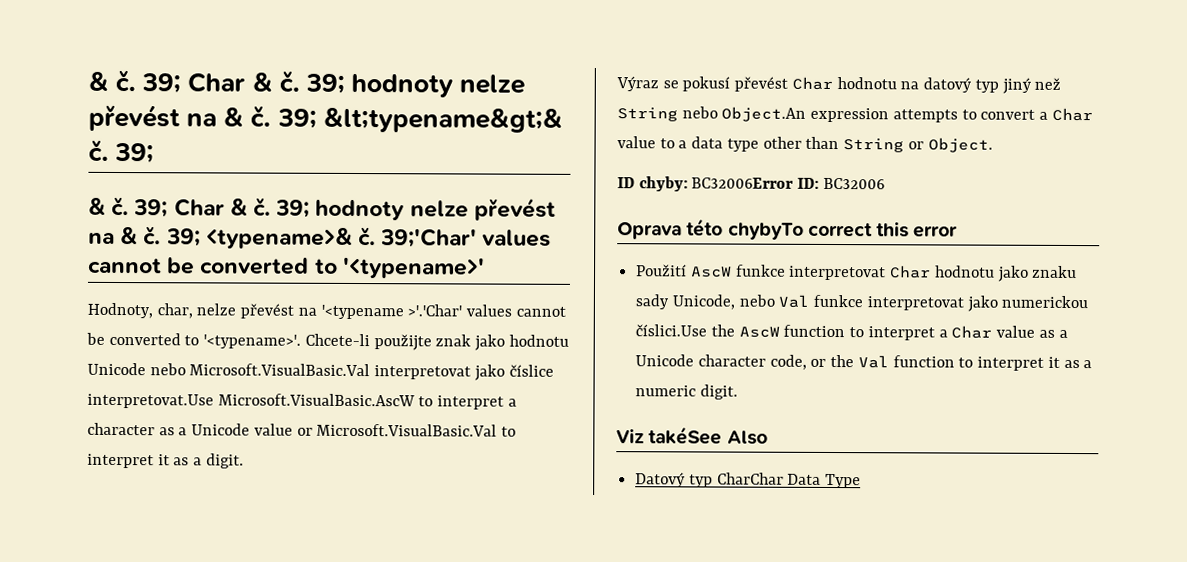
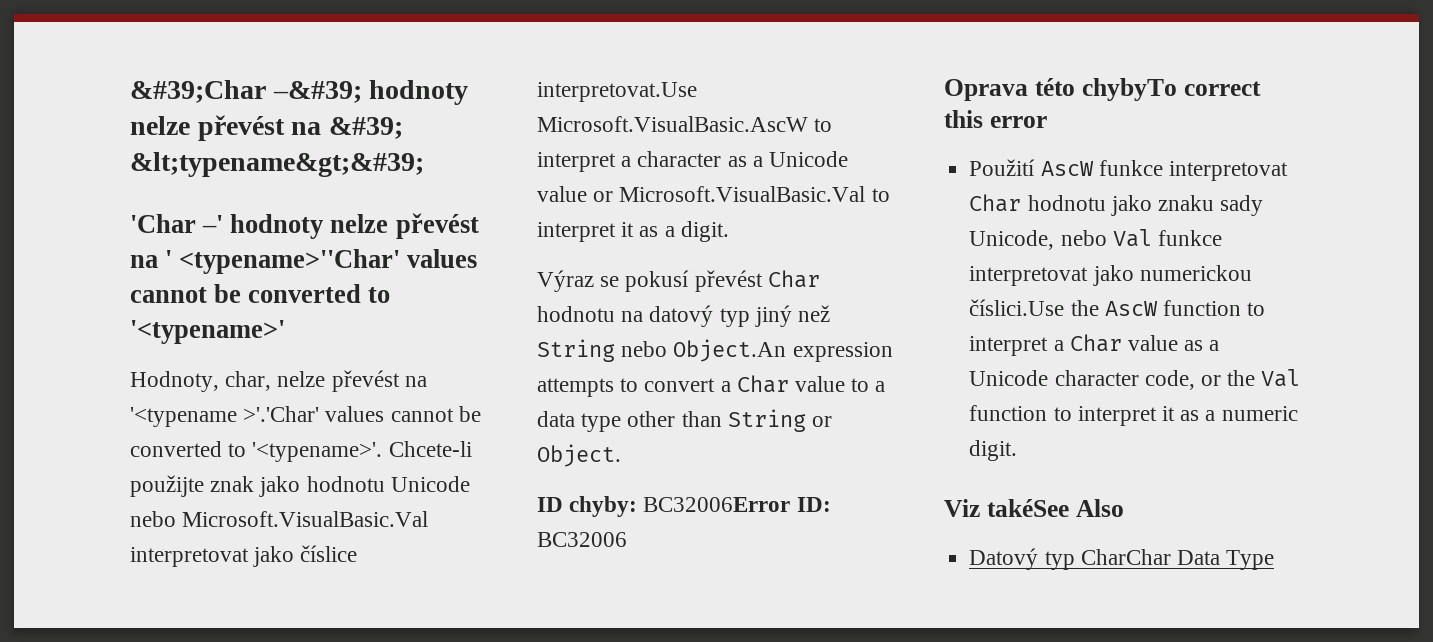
- & č. 39; Char & č. 39; hodnoty nelze převést na & č. 39; &lt;typename&gt;& č. 39;
- & č. 39; Char & č. 39; hodnoty nelze převést na & č. 39; <typename>& č. 39;'Char' values cannot be converted to '<typename>'
+ &#39;Char –&#39; hodnoty nelze převést na &#39; &lt;typename&gt;&#39;
+ 'Char –' hodnoty nelze převést na ' <typename>''Char' values cannot be converted to '<typename>'

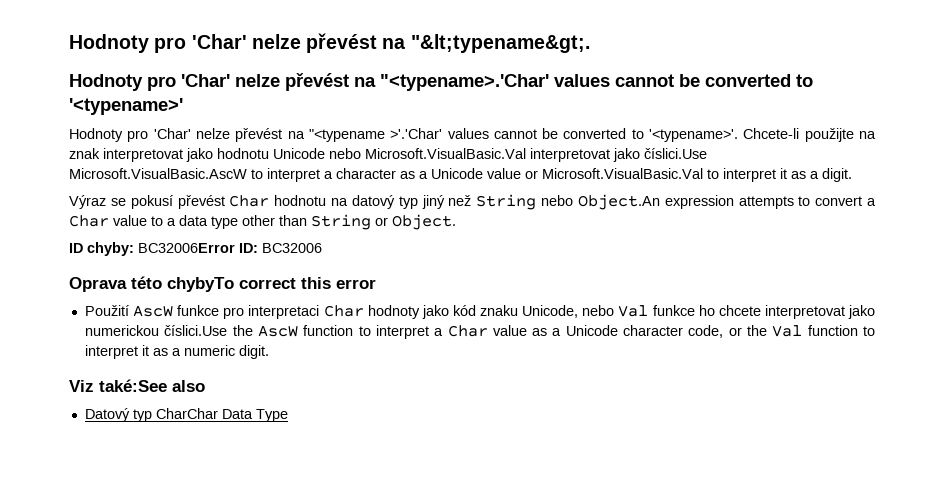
- &#39;Char –&#39; hodnoty nelze převést na &#39; &lt;typename&gt;&#39;
- 'Char –' hodnoty nelze převést na ' <typename>''Char' values cannot be converted to '<typename>'
+ Hodnoty pro 'Char' nelze převést na "&lt;typename&gt;.
+ Hodnoty pro 'Char' nelze převést na "<typename>.'Char' values cannot be converted to '<typename>'
- Hodnoty, char, nelze převést na '<typename >'.'Char' values cannot be converted to '<typename>'.
+ Hodnoty pro 'Char' nelze převést na "<typename >'.'Char' values cannot be converted to '<typename>'.
- Chcete-li použijte znak jako hodnotu Unicode nebo Microsoft.VisualBasic.Val interpretovat jako číslice interpretovat.Use Microsoft.VisualBasic.AscW to interpret a character as a Unicode value or Microsoft.VisualBasic.Val to interpret it as a digit.
+ Chcete-li použijte na znak interpretovat jako hodnotu Unicode nebo Microsoft.VisualBasic.Val interpretovat jako číslici.Use Microsoft.VisualBasic.AscW to interpret a character as a Unicode value or Microsoft.VisualBasic.Val to interpret it as a digit.
- Použití AscW funkce interpretovat Char hodnotu jako znaku sady Unicode, nebo Val funkce interpretovat jako numerickou číslici.Use the AscW function to interpret a Char value as a Unicode character code, or the Val function to interpret it as a numeric digit.
+ Použití AscW funkce pro interpretaci Char hodnoty jako kód znaku Unicode, nebo Val funkce ho chcete interpretovat jako numerickou číslici.Use the AscW function to interpret a Char value as a Unicode character code, or the Val function to interpret it as a numeric digit.
- Viz takéSee Also
+ Viz také:See also

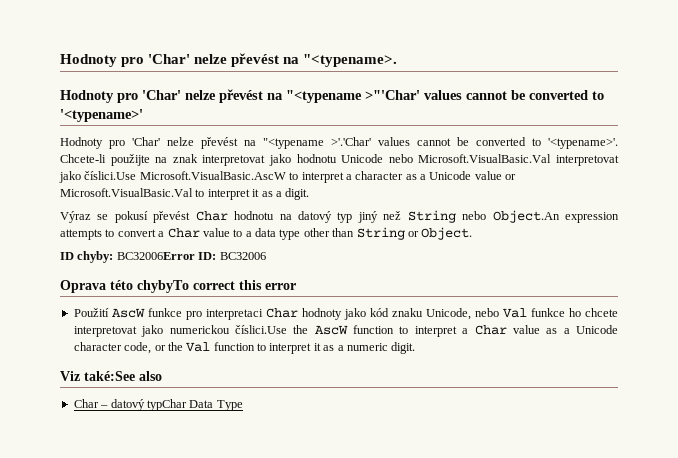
- Hodnoty pro 'Char' nelze převést na "&lt;typename&gt;.
- Hodnoty pro 'Char' nelze převést na "<typename>.'Char' values cannot be converted to '<typename>'
+ Hodnoty pro 'Char' nelze převést na "<typename>.
+ Hodnoty pro 'Char' nelze převést na "<typename >"'Char' values cannot be converted to '<typename>'
- Datový typ CharChar Data Type
+ Char – datový typChar Data Type

